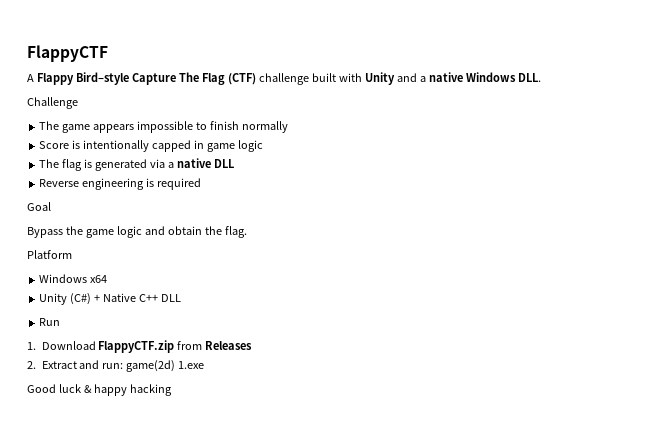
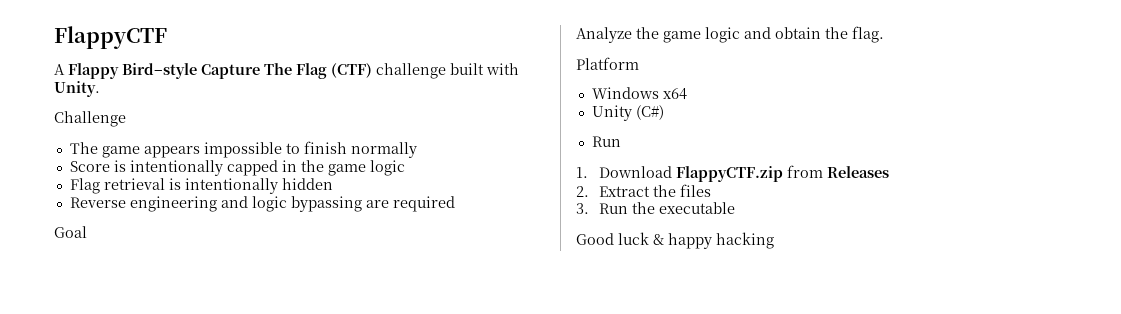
- A Flappy Bird–style Capture The Flag (CTF) challenge built with Unity and a native Windows DLL.
+ A Flappy Bird–style Capture The Flag (CTF) challenge built with Unity.
- Score is intentionally capped in game logic
+ Score is intentionally capped in the game logic
- The flag is generated via a native DLL
- Reverse engineering is required
+ Flag retrieval is intentionally hidden
+ Reverse engineering and logic bypassing are required
- Bypass the game logic and obtain the flag.
+ Analyze the game logic and obtain the flag.
- Unity (C#) + Native C++ DLL
+ Unity (C#)
- 2. Extract and run: game(2d) 1.exe
+ 2. Extract the files
+ 3. Run the executable

